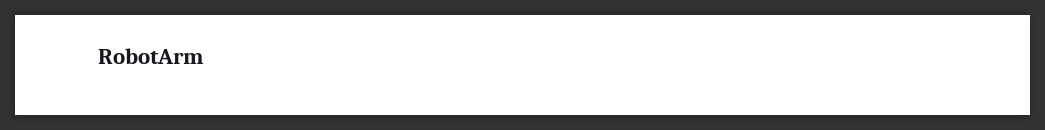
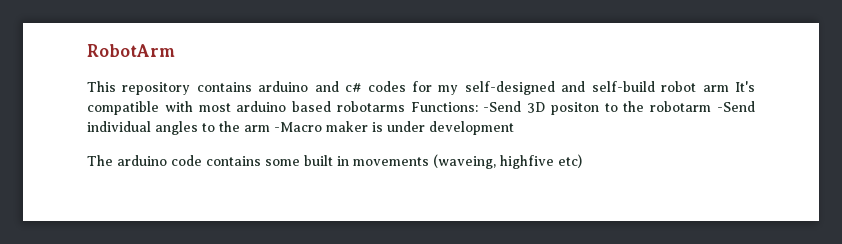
+ This repository contains arduino and c# codes for my self-designed and self-build robot arm It's compatible with most arduino based robotarms Functions: -Send 3D positon to the robotarm -Send individual angles to the arm -Macro maker is under development
+ The arduino code contains some built in movements (waveing, highfive etc)

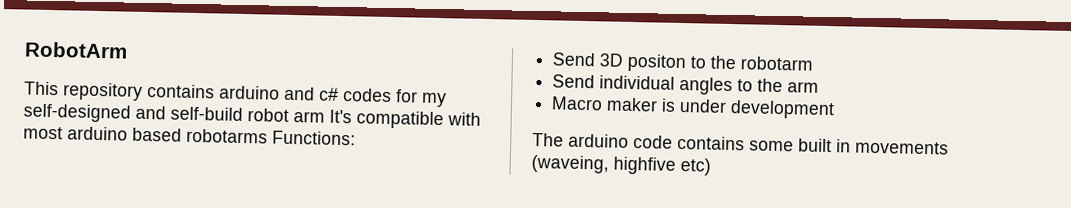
- This repository contains arduino and c# codes for my self-designed and self-build robot arm It's compatible with most arduino based robotarms Functions: -Send 3D positon to the robotarm -Send individual angles to the arm -Macro maker is under development
+ This repository contains arduino and c# codes for my self-designed and self-build robot arm It's compatible with most arduino based robotarms Functions:
+ Send 3D positon to the robotarm
+ Send individual angles to the arm
+ Macro maker is under development

